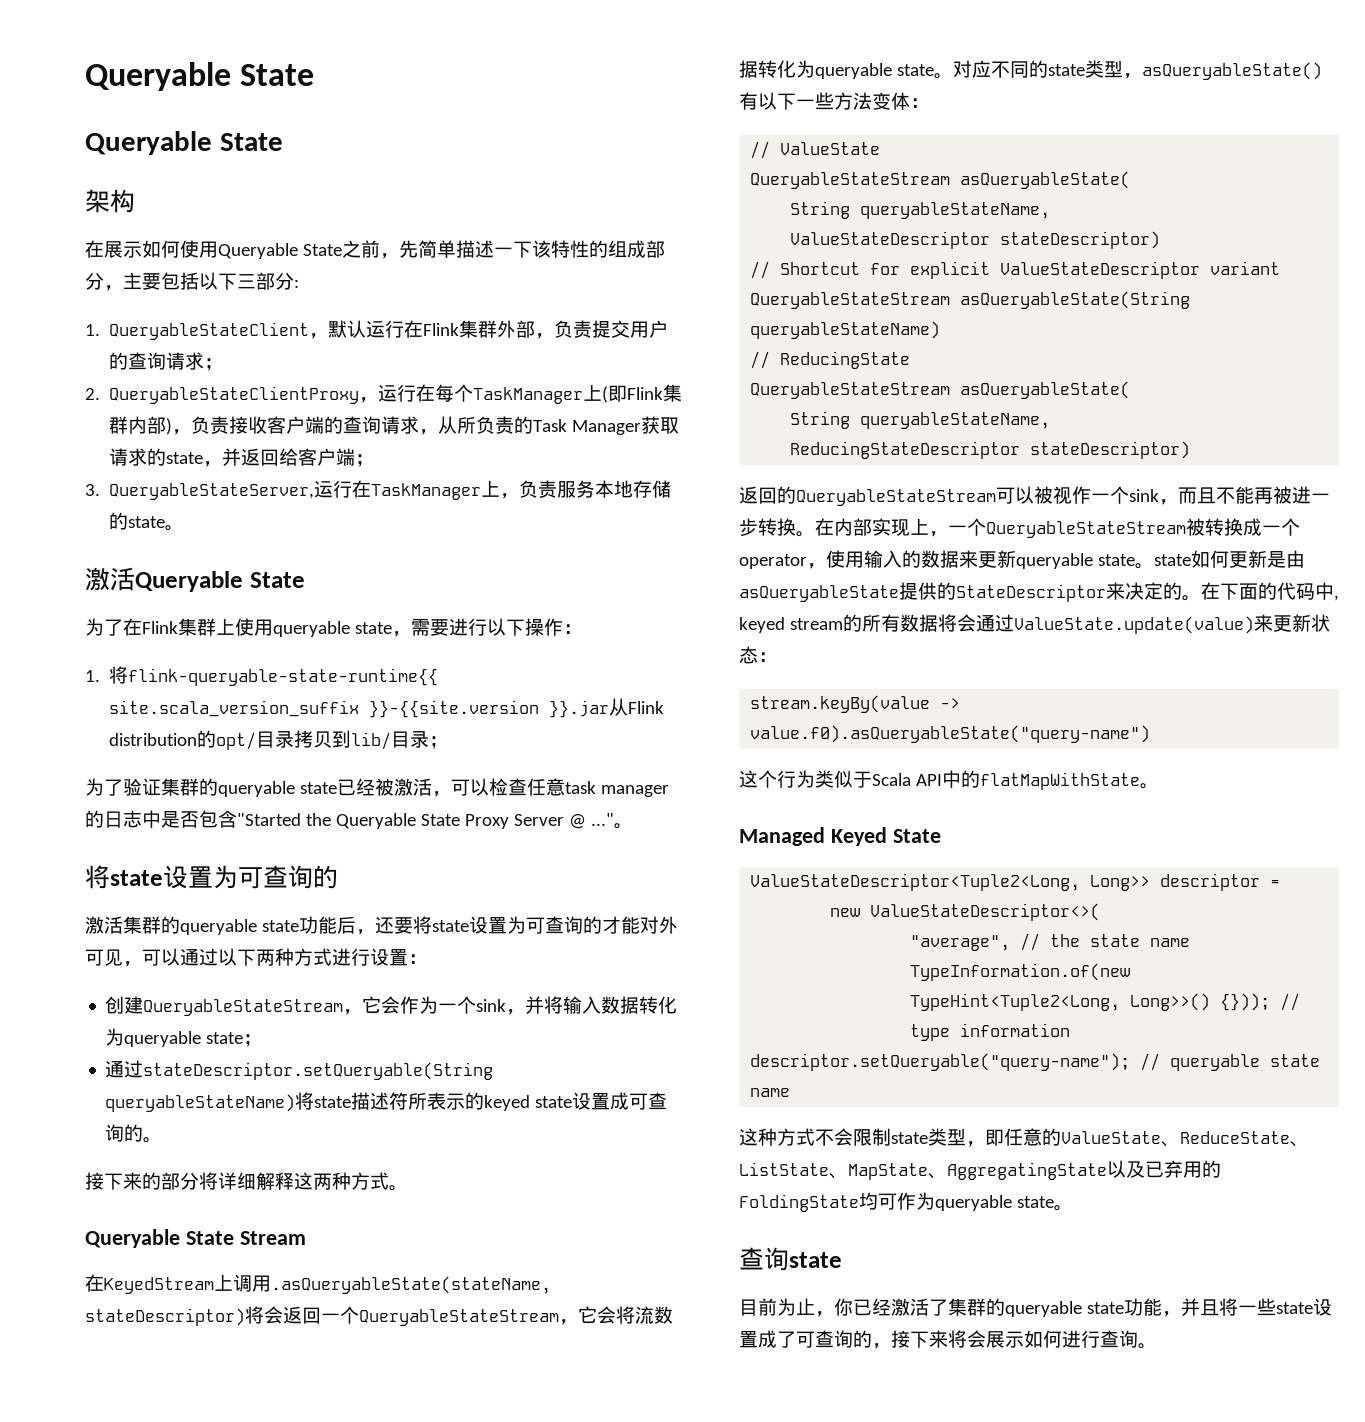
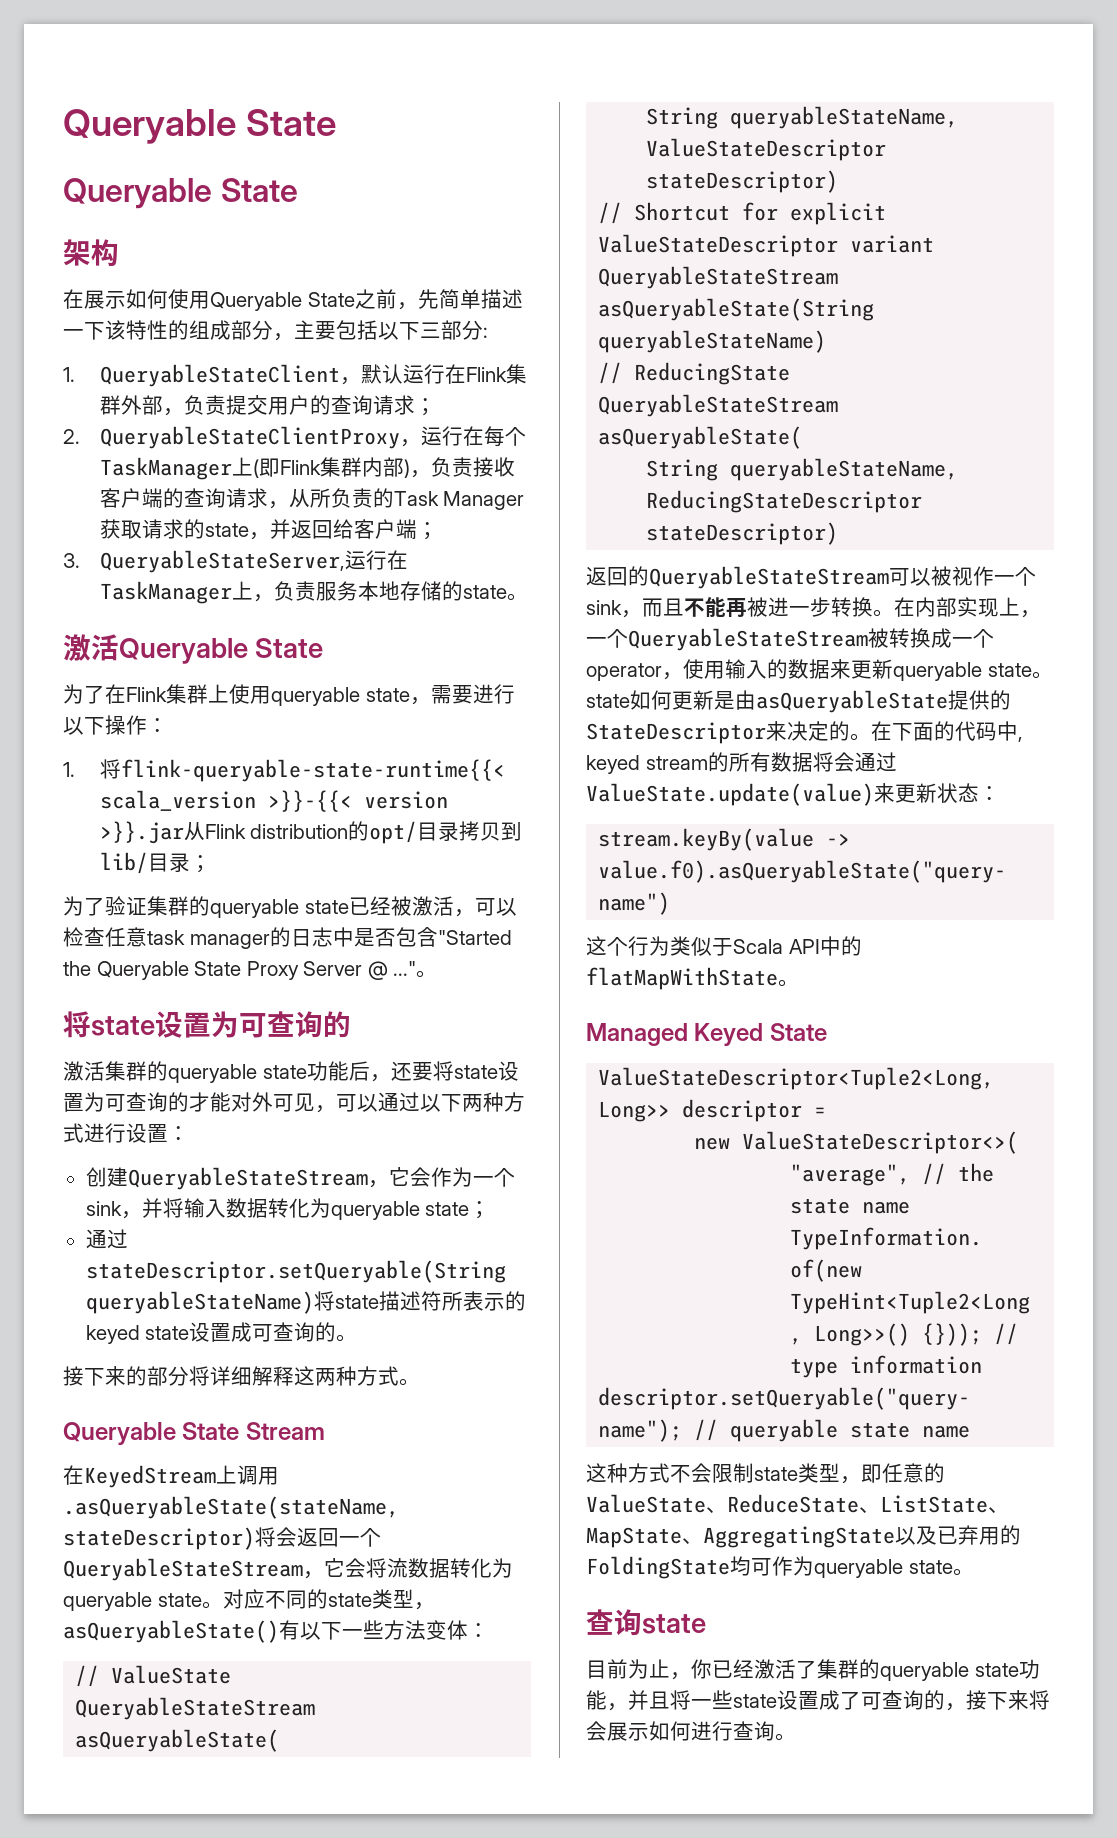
- 1.将flink-queryable-state-runtime{{ site.scala_version_suffix }}-{{site.version }}.jar从Flink distribution的opt/目录拷贝到lib/目录；
+ 1.将flink-queryable-state-runtime{{< scala_version >}}-{{< version >}}.jar从Flink distribution的opt/目录拷贝到lib/目录；

